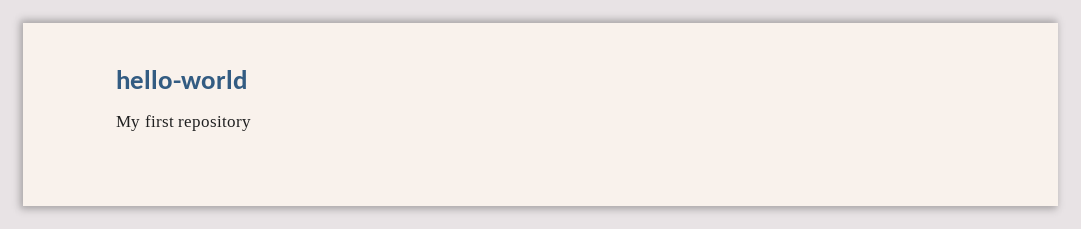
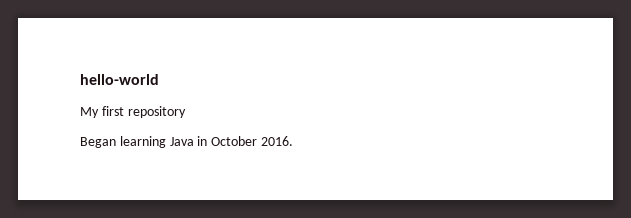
+ Began learning Java in October 2016.

